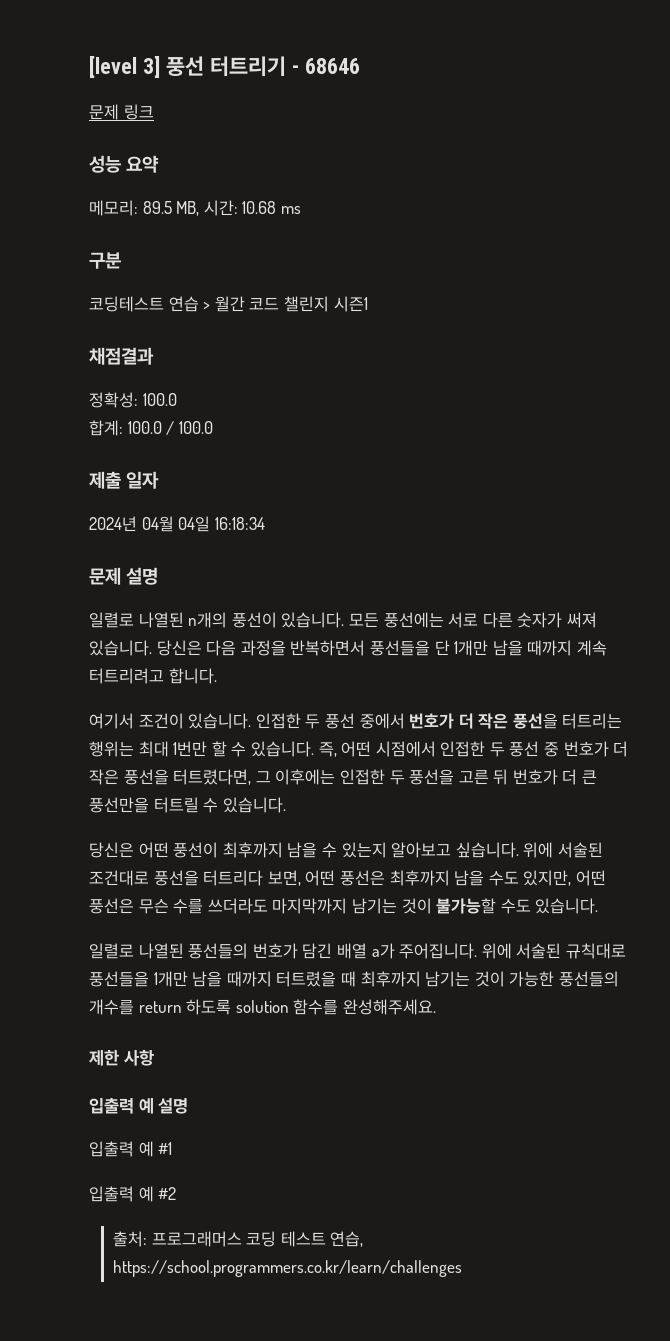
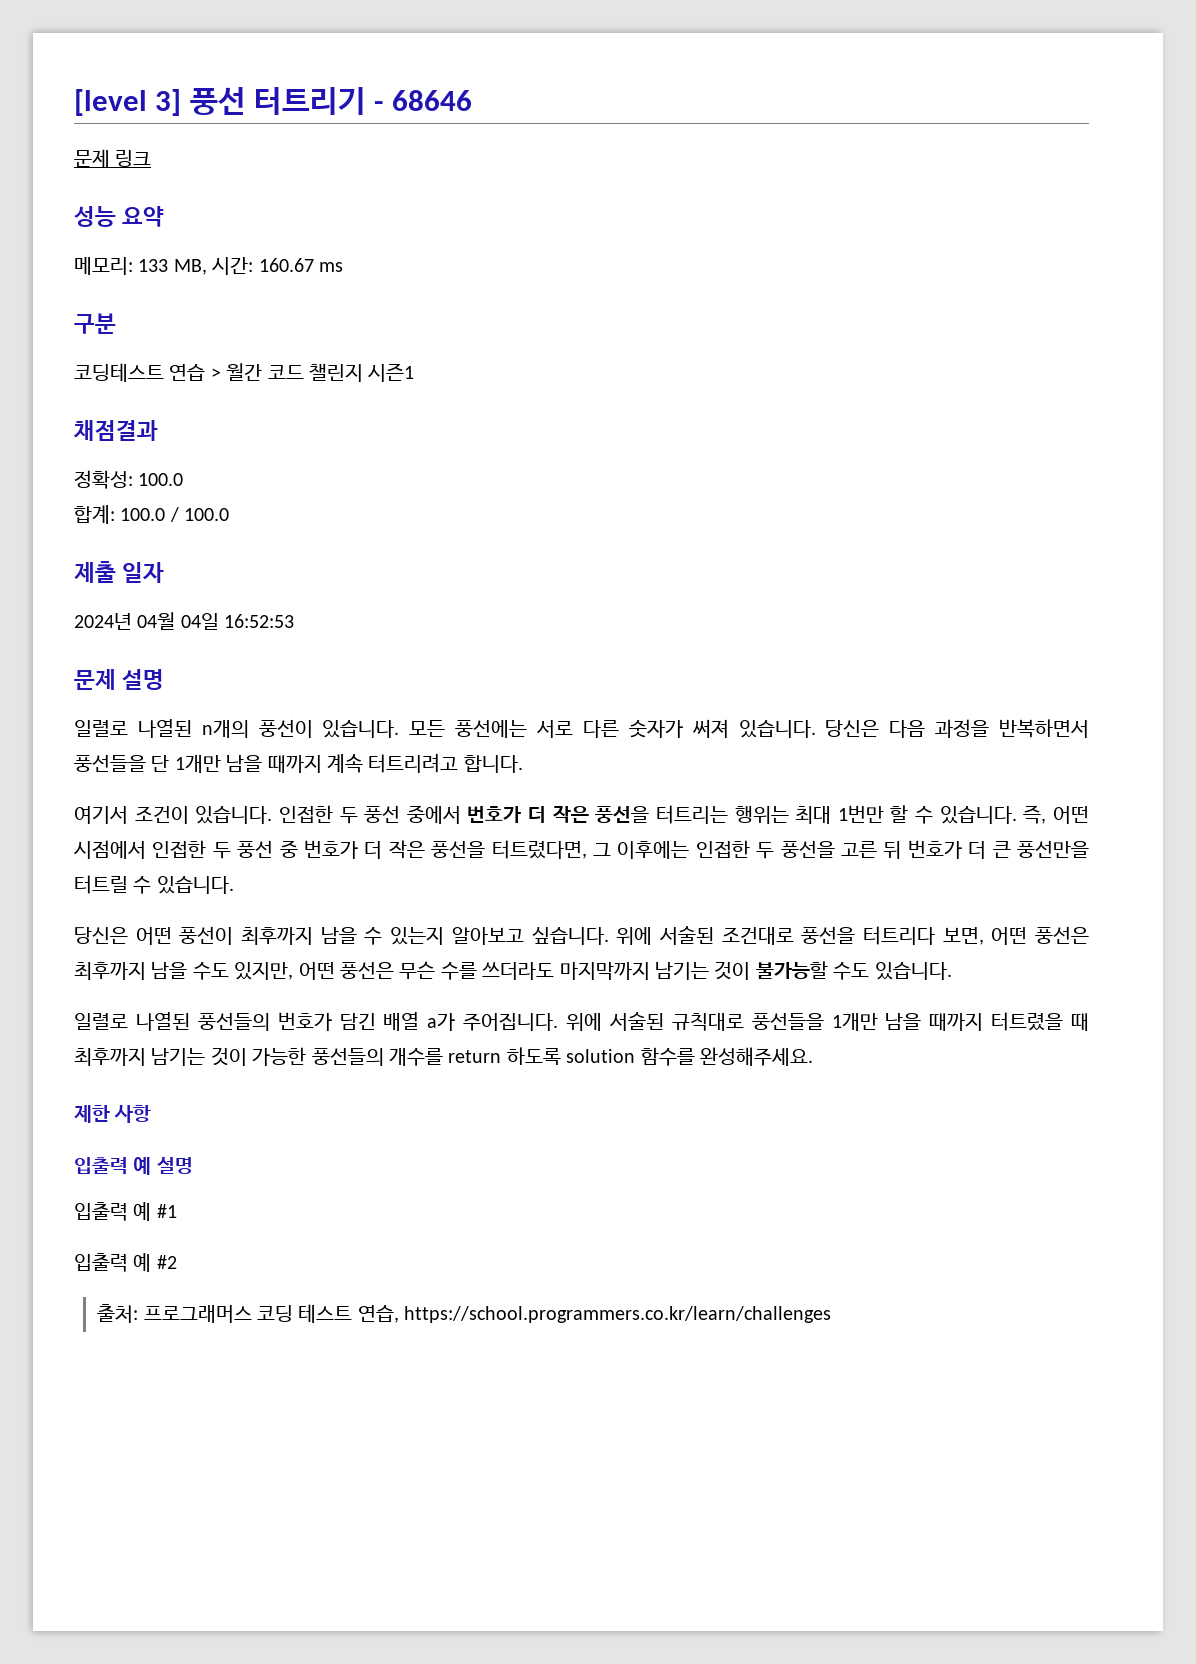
- 메모리: 89.5 MB, 시간: 10.68 ms
+ 메모리: 133 MB, 시간: 160.67 ms
- 2024년 04월 04일 16:18:34
+ 2024년 04월 04일 16:52:53

